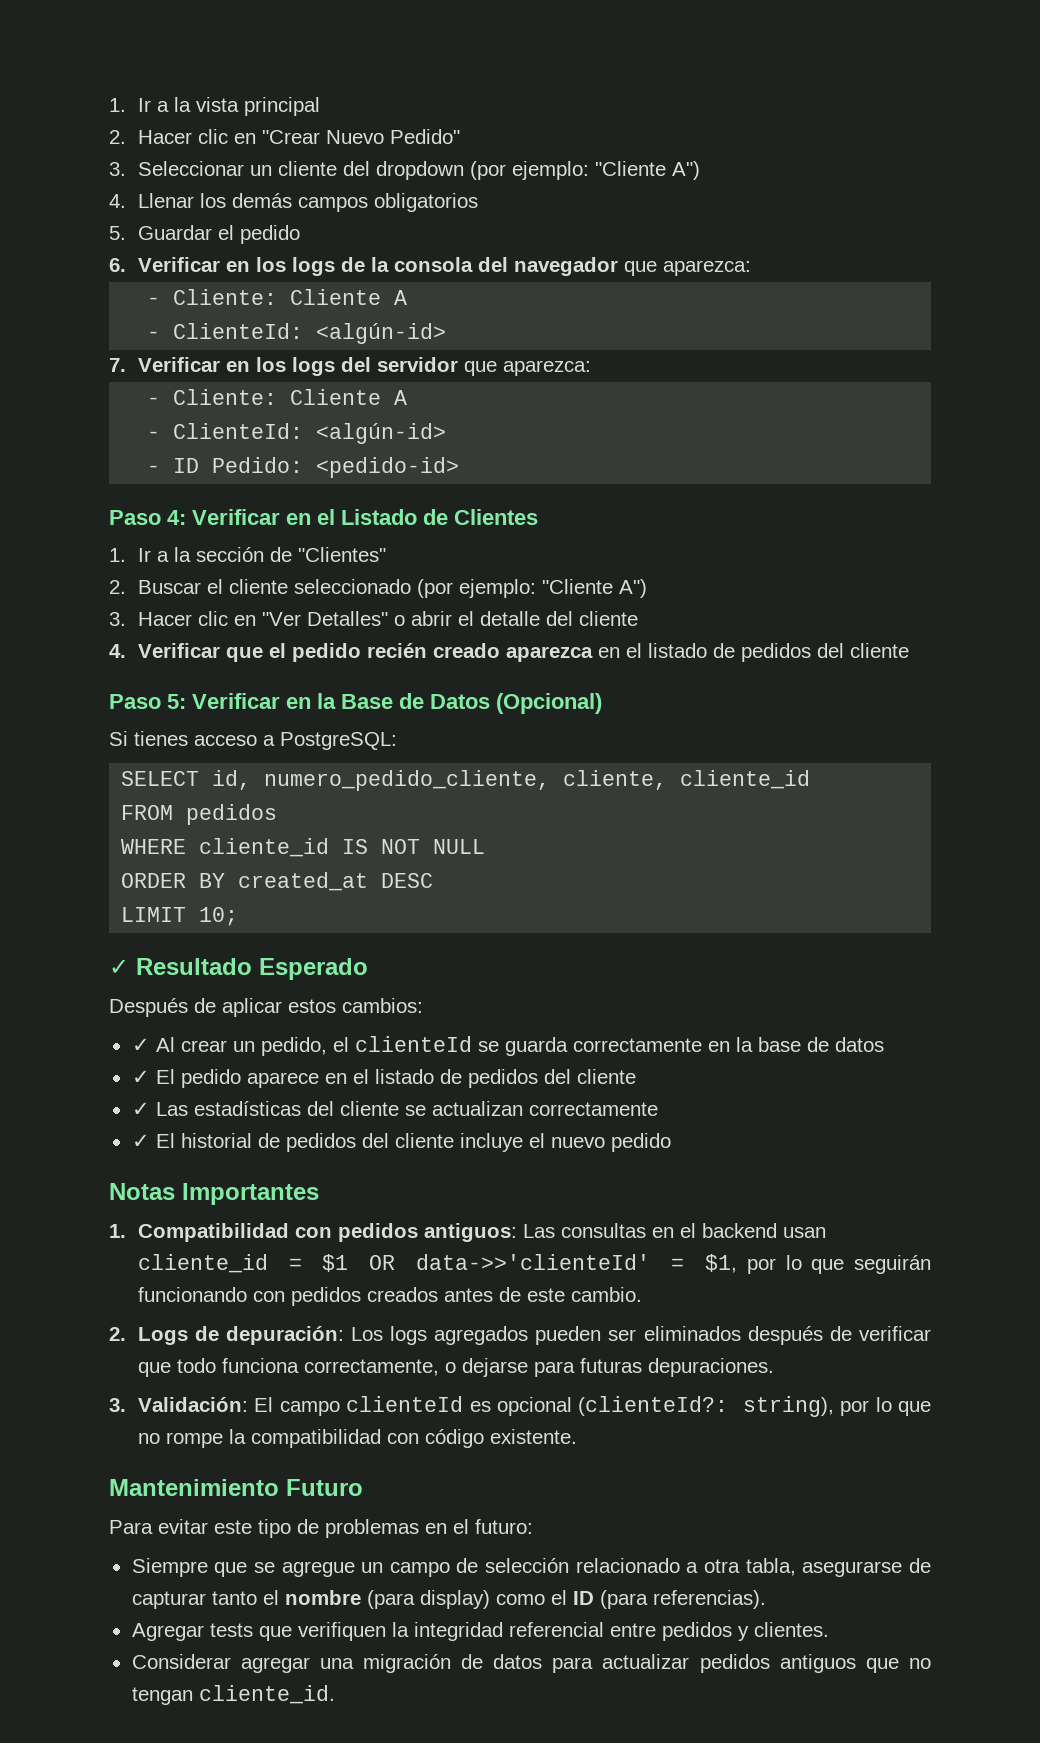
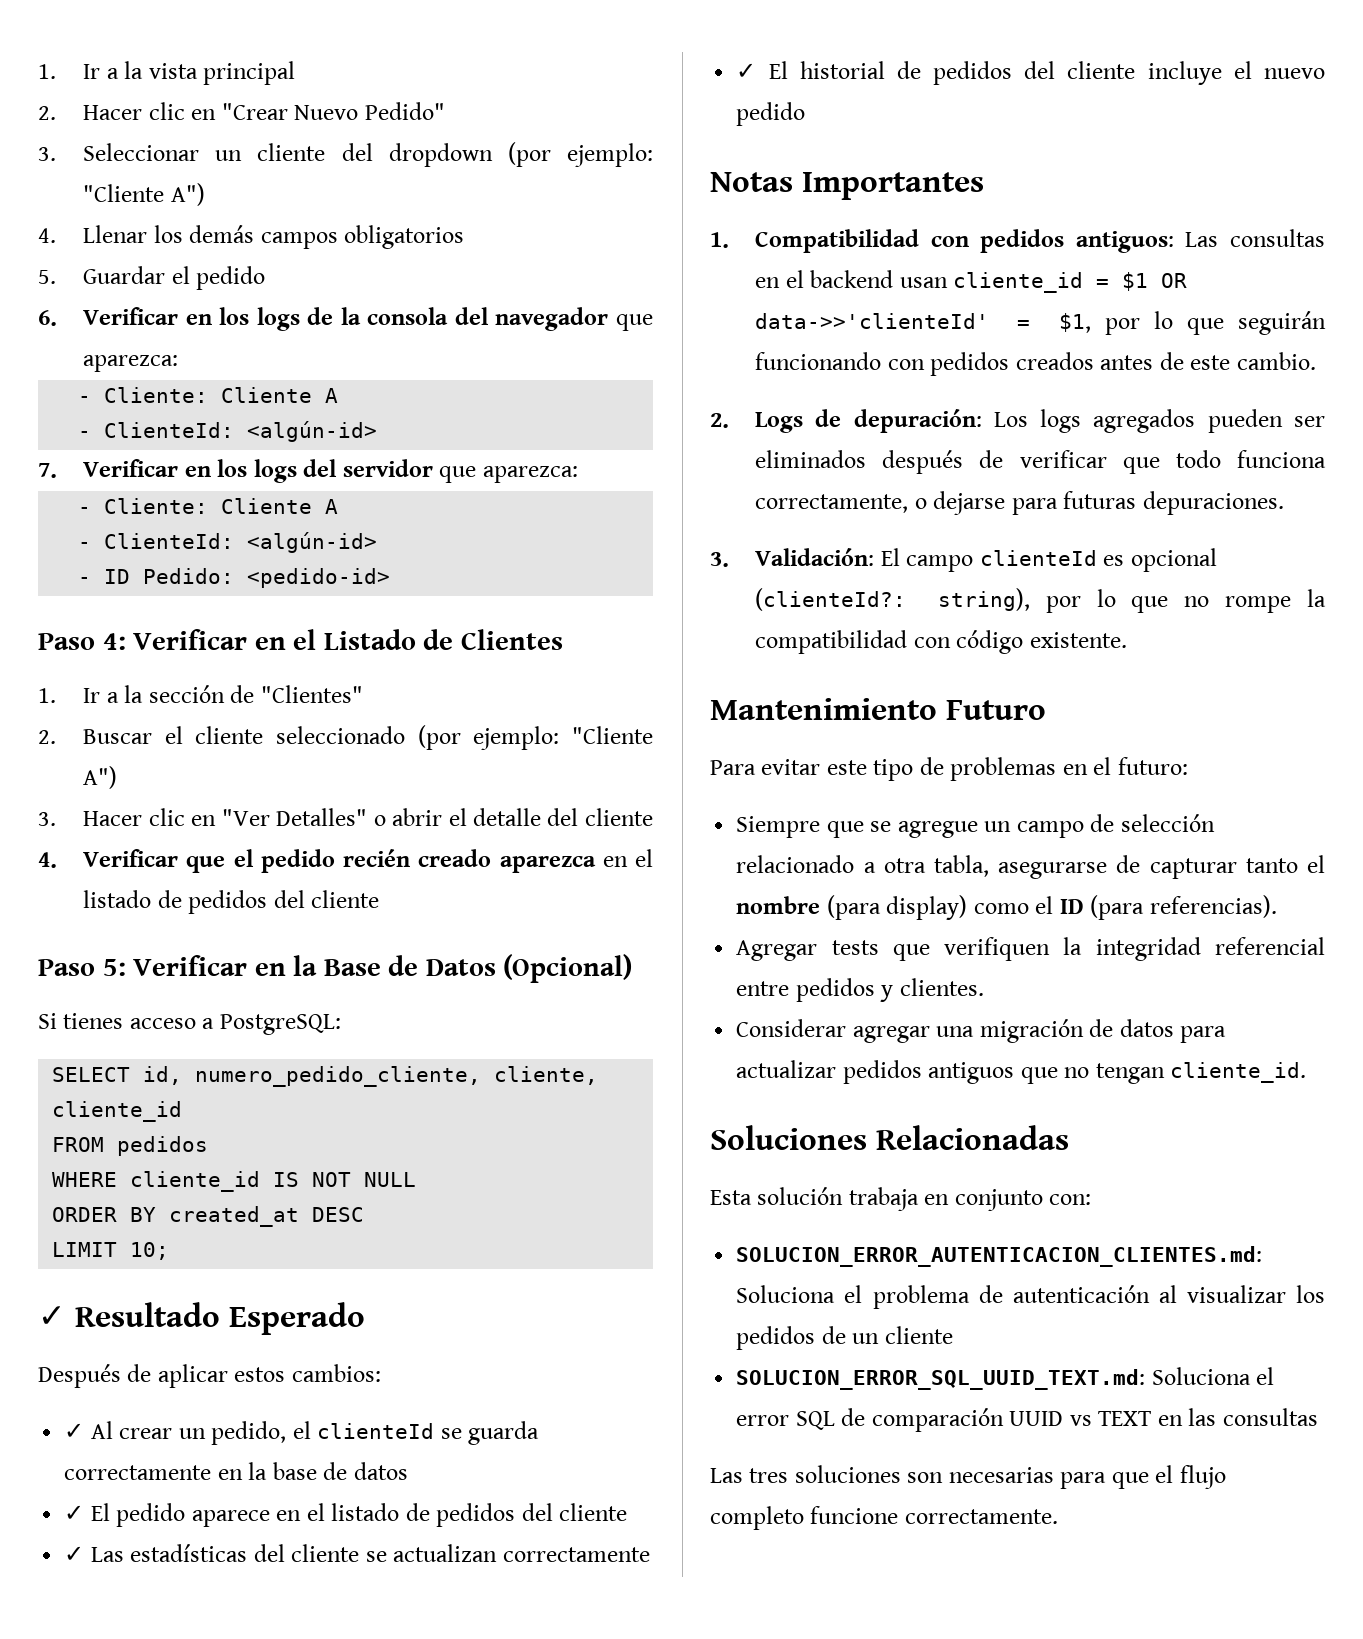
+ Soluciones Relacionadas
+ Esta solución trabaja en conjunto con:
+ SOLUCION_ERROR_AUTENTICACION_CLIENTES.md: Soluciona el problema de autenticación al visualizar los pedidos de un cliente
+ SOLUCION_ERROR_SQL_UUID_TEXT.md: Soluciona el error SQL de comparación UUID vs TEXT en las consultas
+ Las tres soluciones son necesarias para que el flujo completo funcione correctamente.

